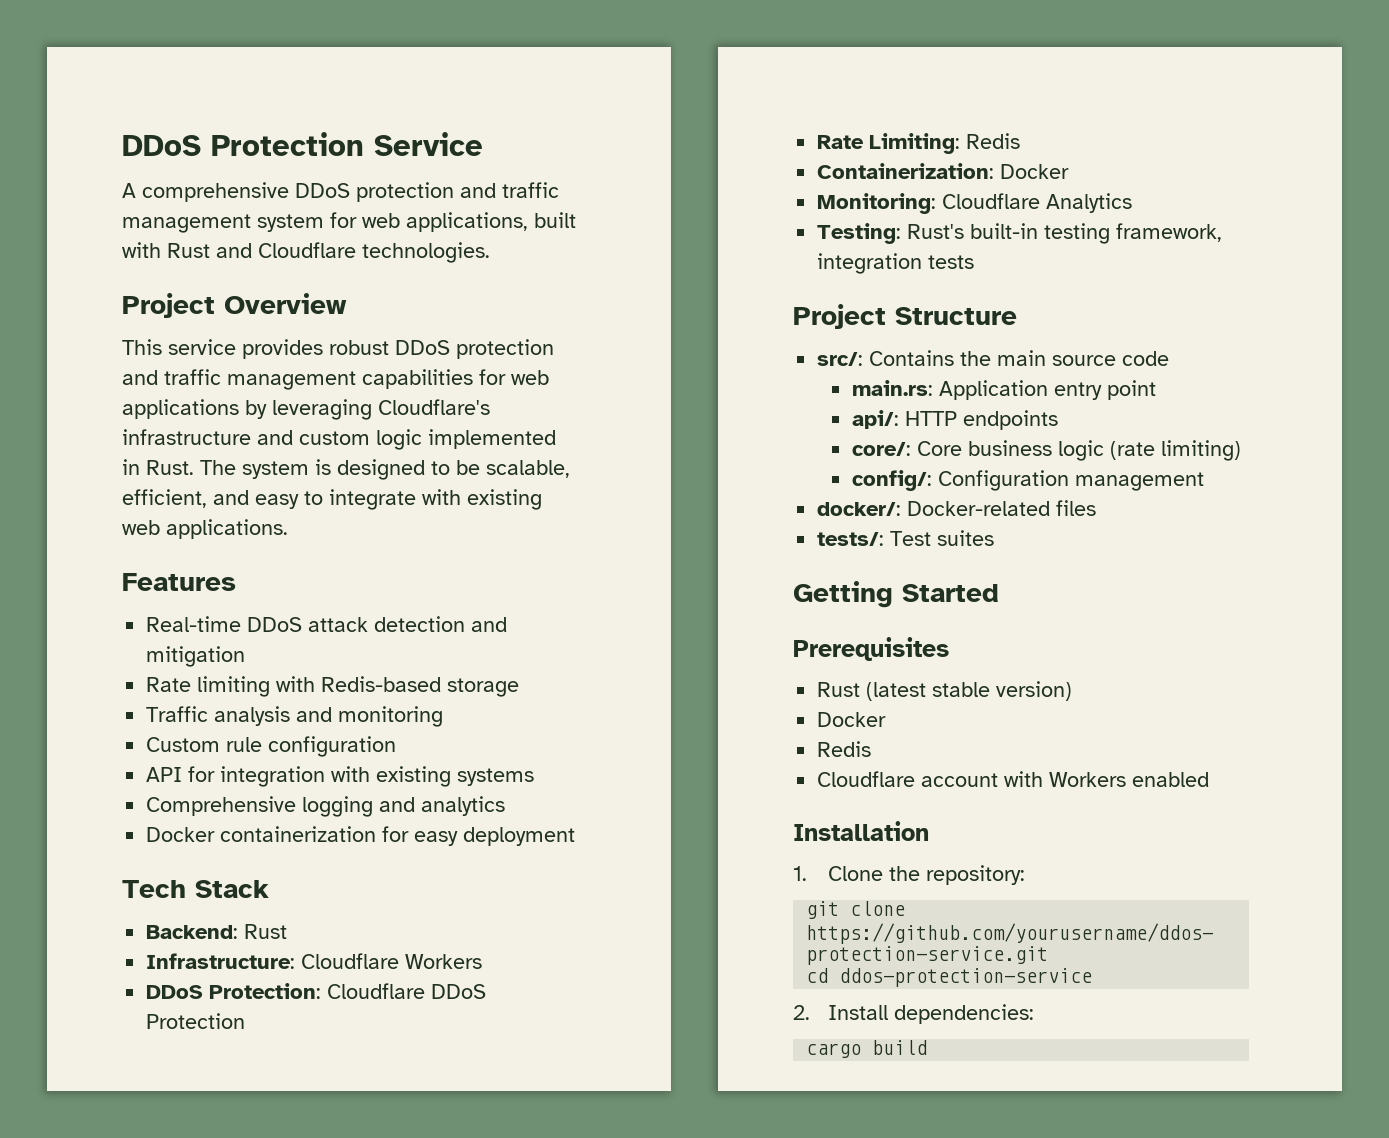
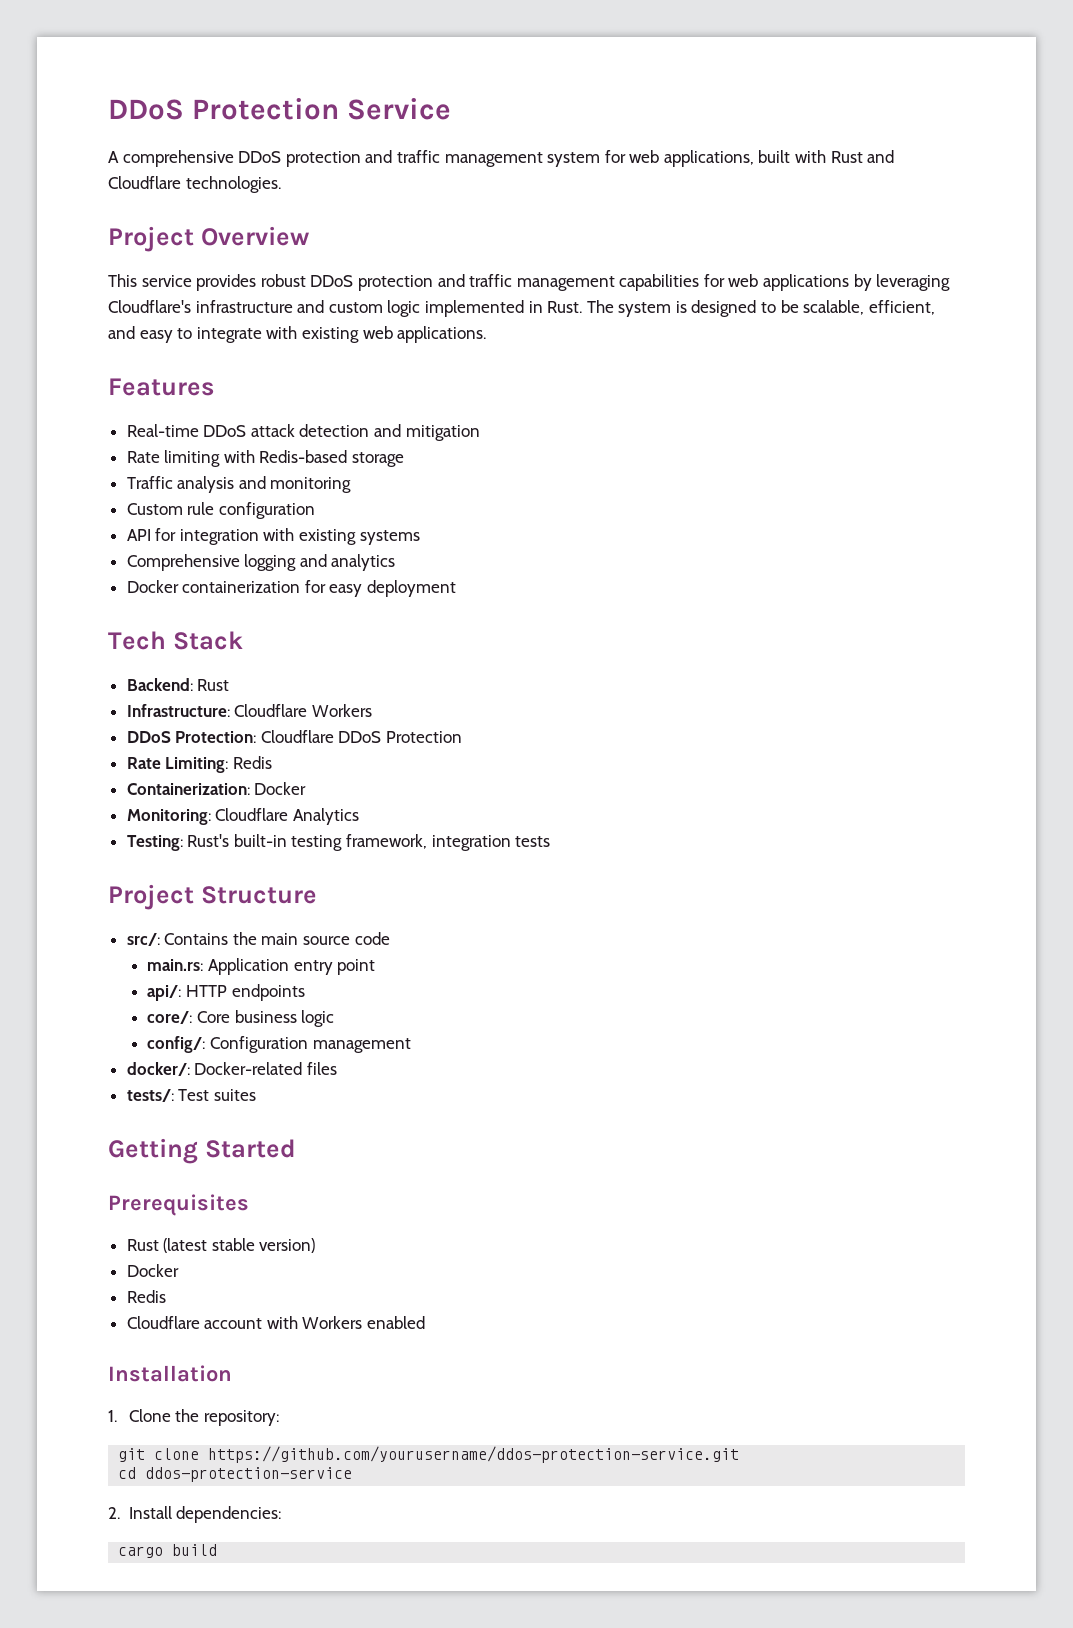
- core/: Core business logic (rate limiting)
+ core/: Core business logic

